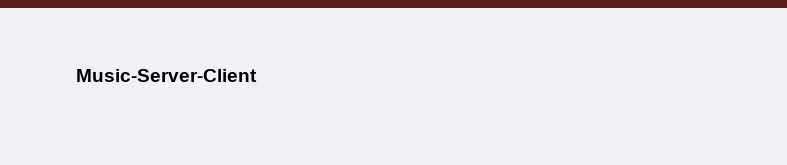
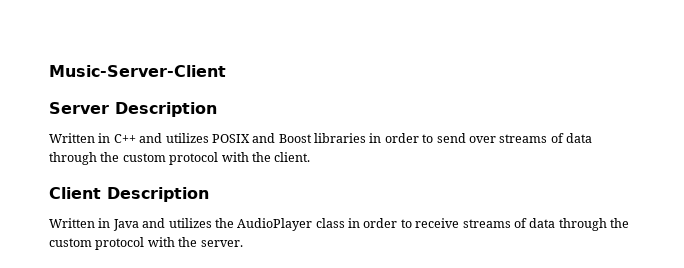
+ Server Description
+ Written in C++ and utilizes POSIX and Boost libraries in order to send over streams of data through the custom protocol with the client.
+ Client Description
+ Written in Java and utilizes the AudioPlayer class in order to receive streams of data through the custom protocol with the server.

